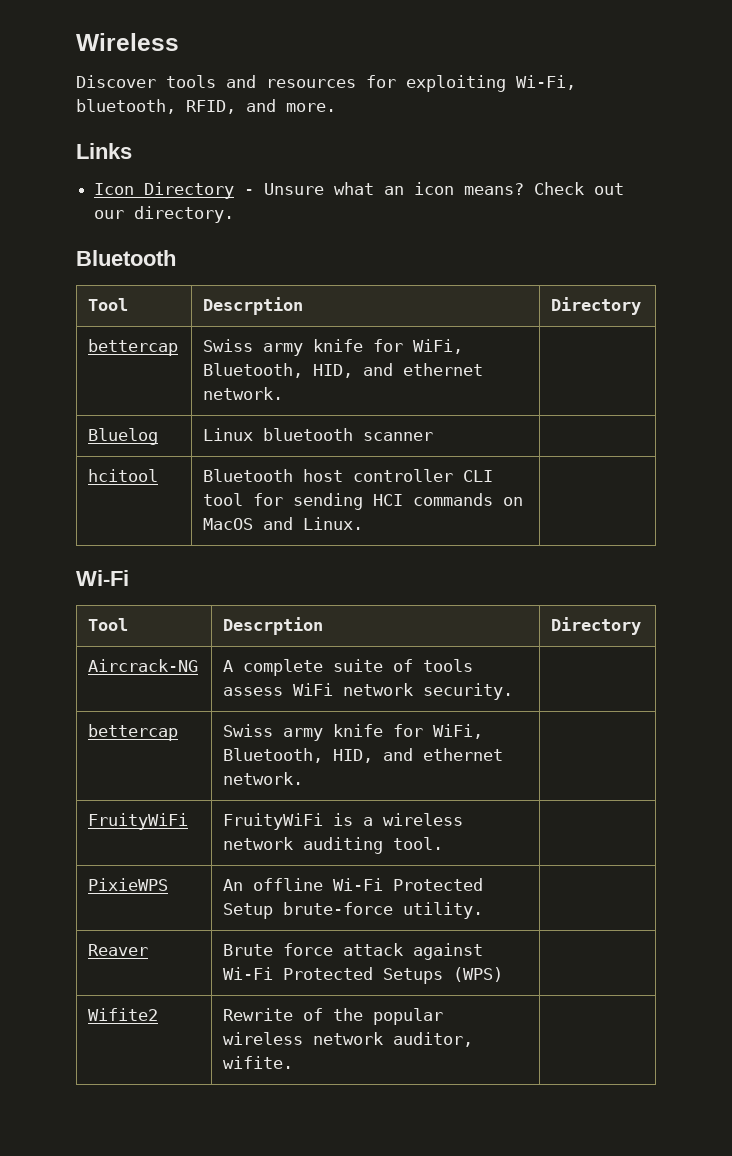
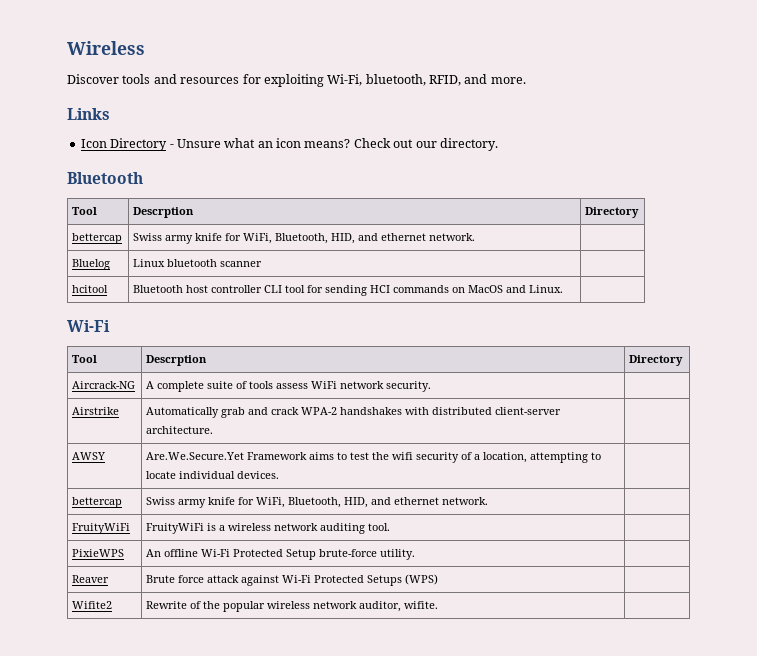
+ Airstrike | Automatically grab and crack WPA-2 handshakes with distributed client-server architecture. |
+ AWSY | Are.We.Secure.Yet Framework aims to test the wifi security of a location, attempting to locate individual devices. |

